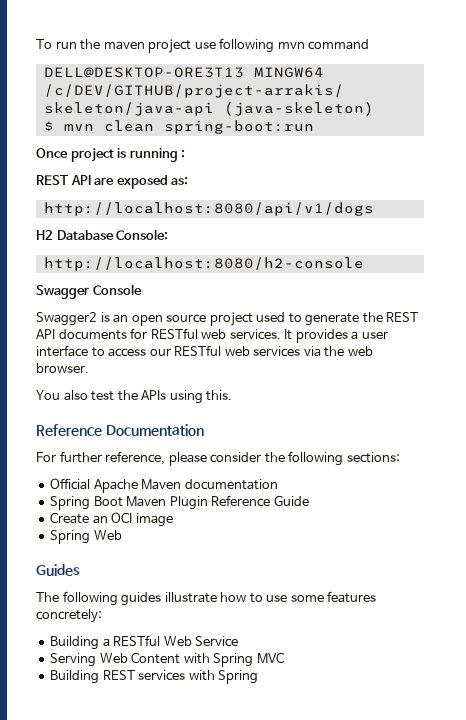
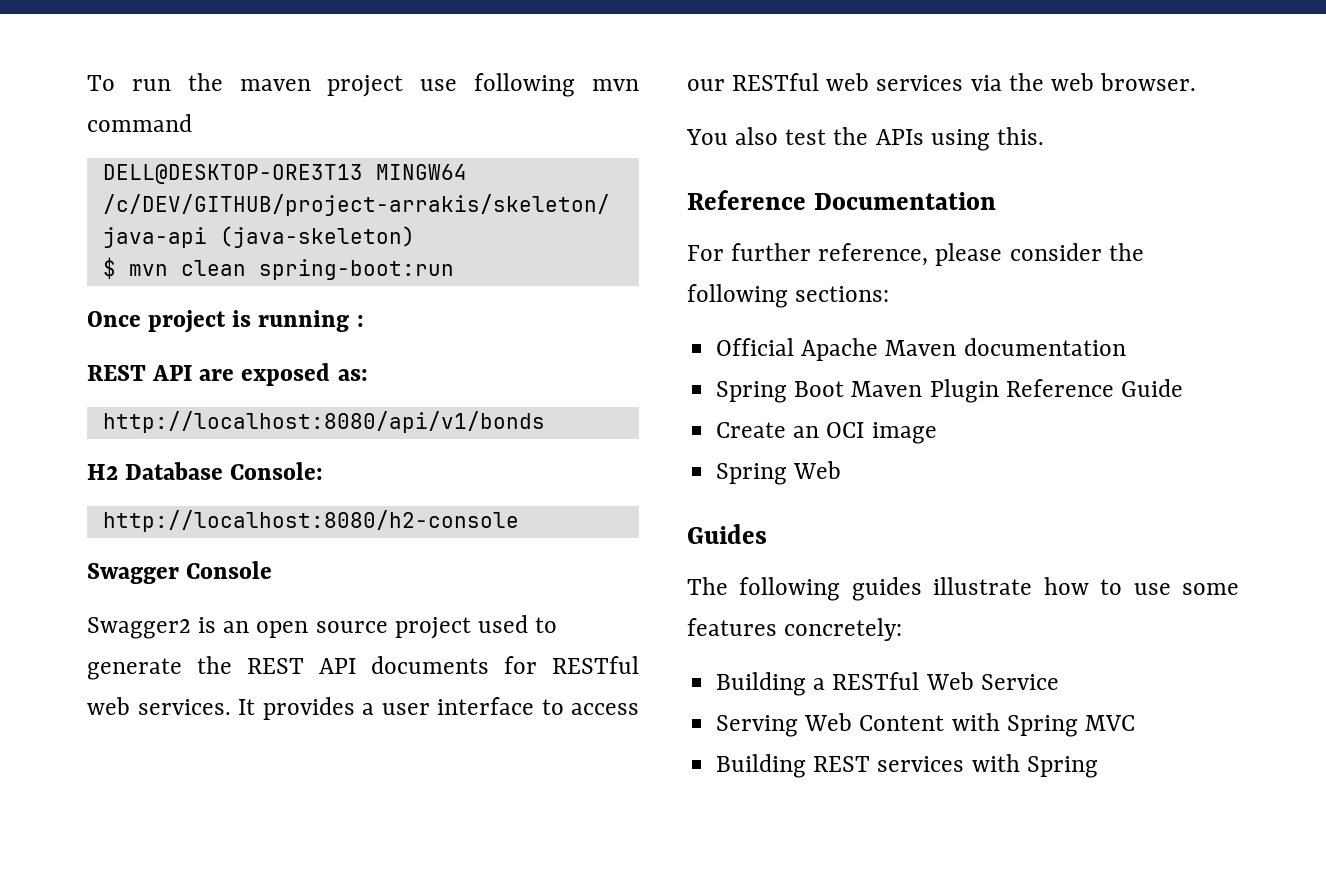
- http://localhost:8080/api/v1/dogs
+ http://localhost:8080/api/v1/bonds

